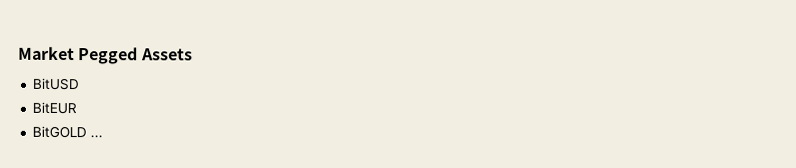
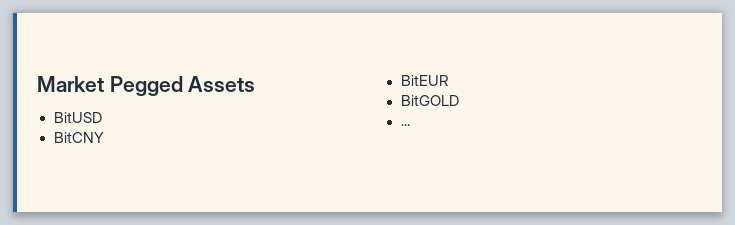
+ BitCNY
- BitGOLD ...
+ BitGOLD
+ ...

